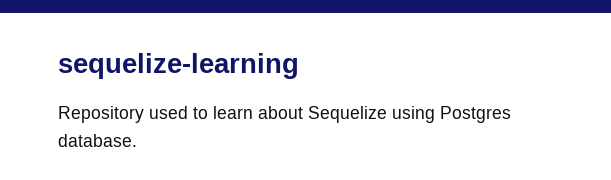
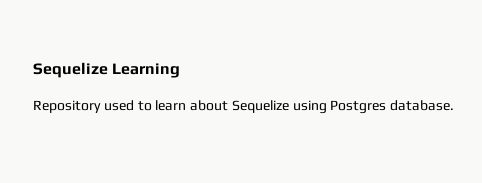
- sequelize-learning
+ Sequelize Learning

